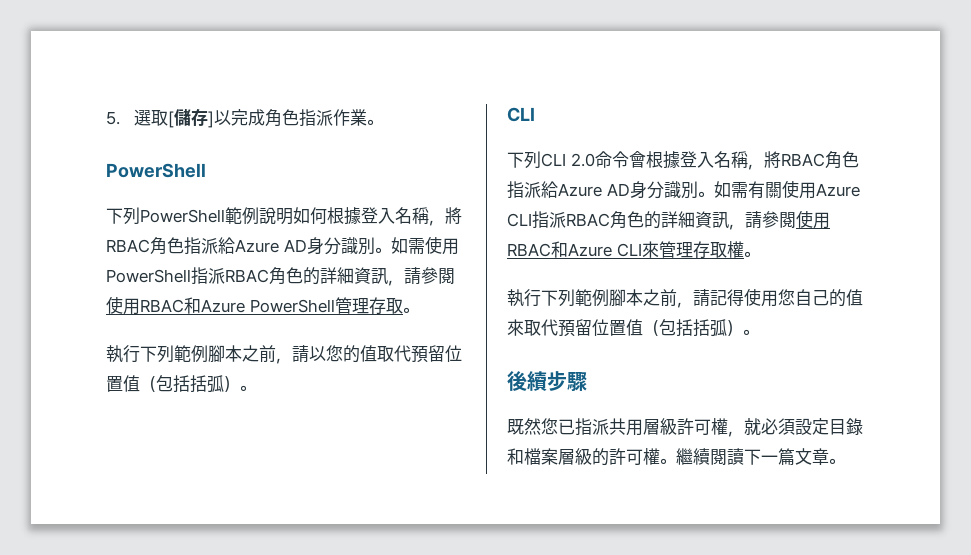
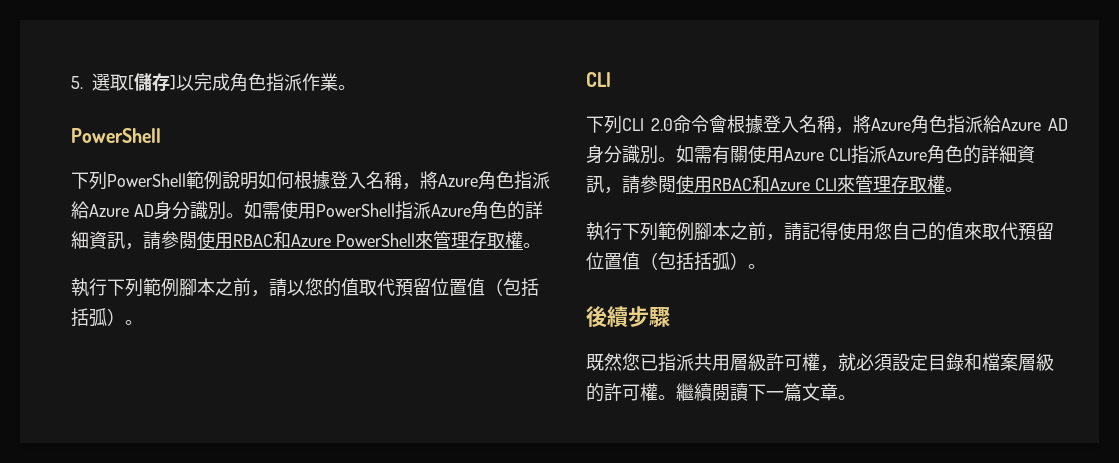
- 下列PowerShell範例說明如何根據登入名稱，將RBAC角色指派給Azure AD身分識別。
+ 下列PowerShell範例說明如何根據登入名稱，將Azure角色指派給Azure AD身分識別。
- 如需使用PowerShell指派RBAC角色的詳細資訊，請參閱使用RBAC和Azure PowerShell管理存取。
+ 如需使用PowerShell指派Azure角色的詳細資訊，請參閱使用RBAC和Azure PowerShell來管理存取權。
- 下列CLI 2.0命令會根據登入名稱，將RBAC角色指派給Azure AD身分識別。
+ 下列CLI 2.0命令會根據登入名稱，將Azure角色指派給Azure AD身分識別。
- 如需有關使用Azure CLI指派RBAC角色的詳細資訊，請參閱使用RBAC和Azure CLI來管理存取權。
+ 如需有關使用Azure CLI指派Azure角色的詳細資訊，請參閱使用RBAC和Azure CLI來管理存取權。

